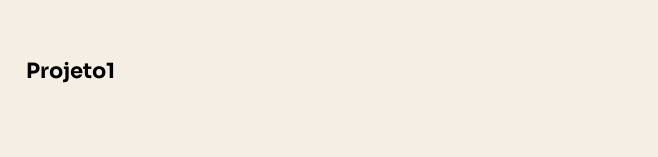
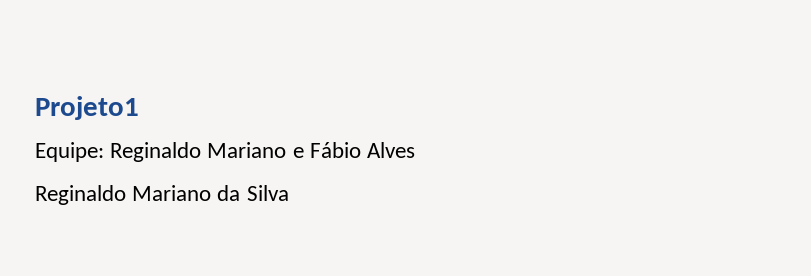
+ Equipe: Reginaldo Mariano e Fábio Alves
+ Reginaldo Mariano da Silva

